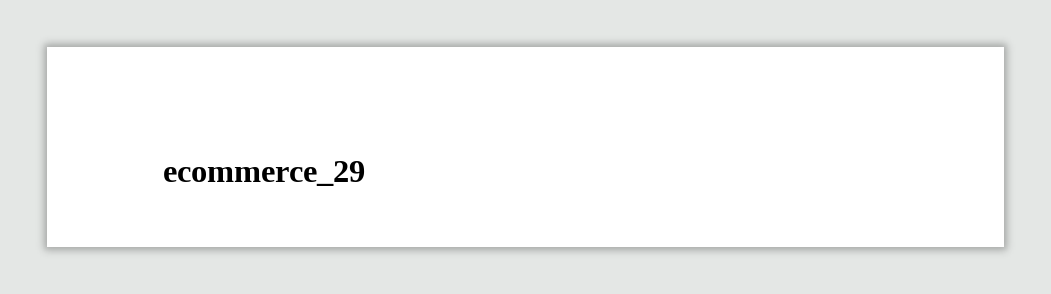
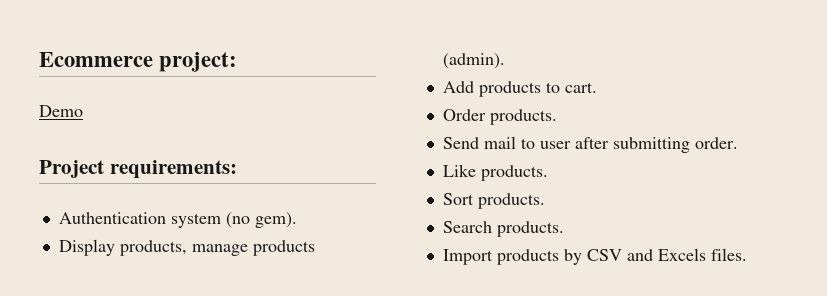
- ecommerce_29
+ Ecommerce project:
+ Demo
+ Project requirements:
+ Authentication system (no gem).
+ Display products, manage products (admin).
+ Add products to cart.
+ Order products.
+ Send mail to user after submitting order.
+ Like products.
+ Sort products.
+ Search products.
+ Import products by CSV and Excels files.

